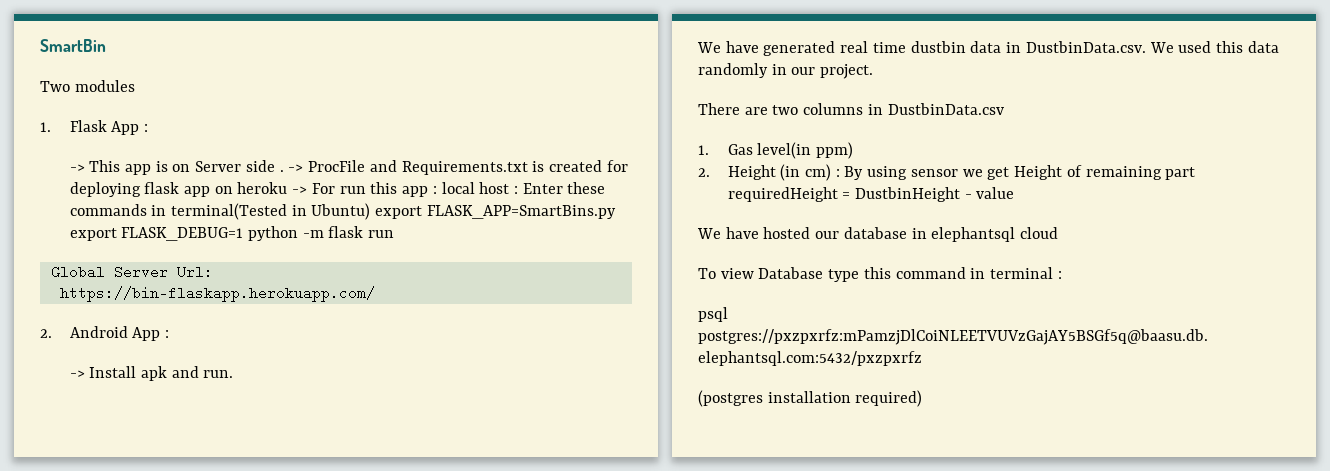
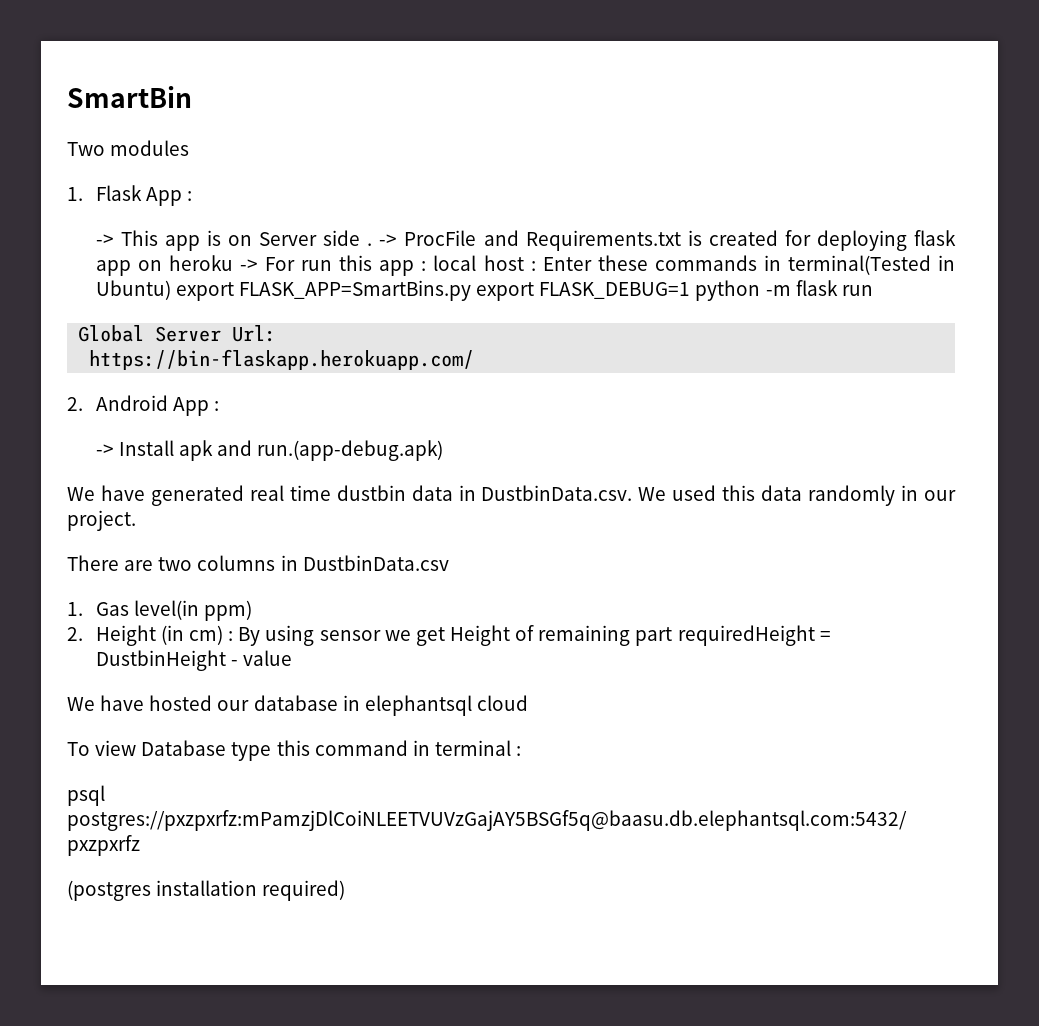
- -> Install apk and run.
+ -> Install apk and run.(app-debug.apk)

